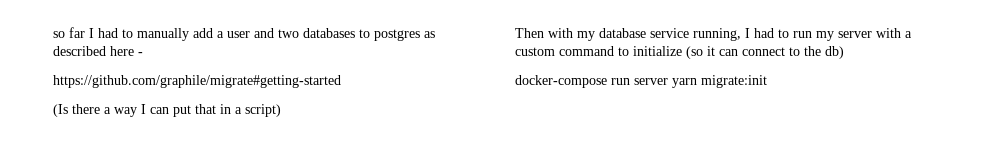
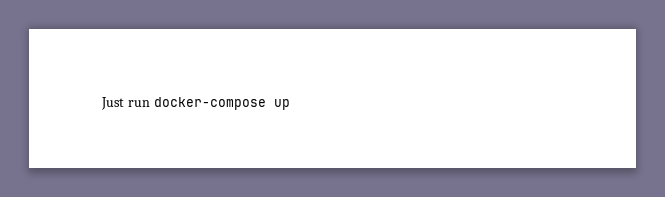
- so far I had to manually add a user and two databases to postgres as described here -
- https://github.com/graphile/migrate#getting-started
- (Is there a way I can put that in a script)
- Then with my database service running, I had to run my server with a custom command to initialize (so it can connect to the db)
- docker-compose run server yarn migrate:init
+ Just run docker-compose up

